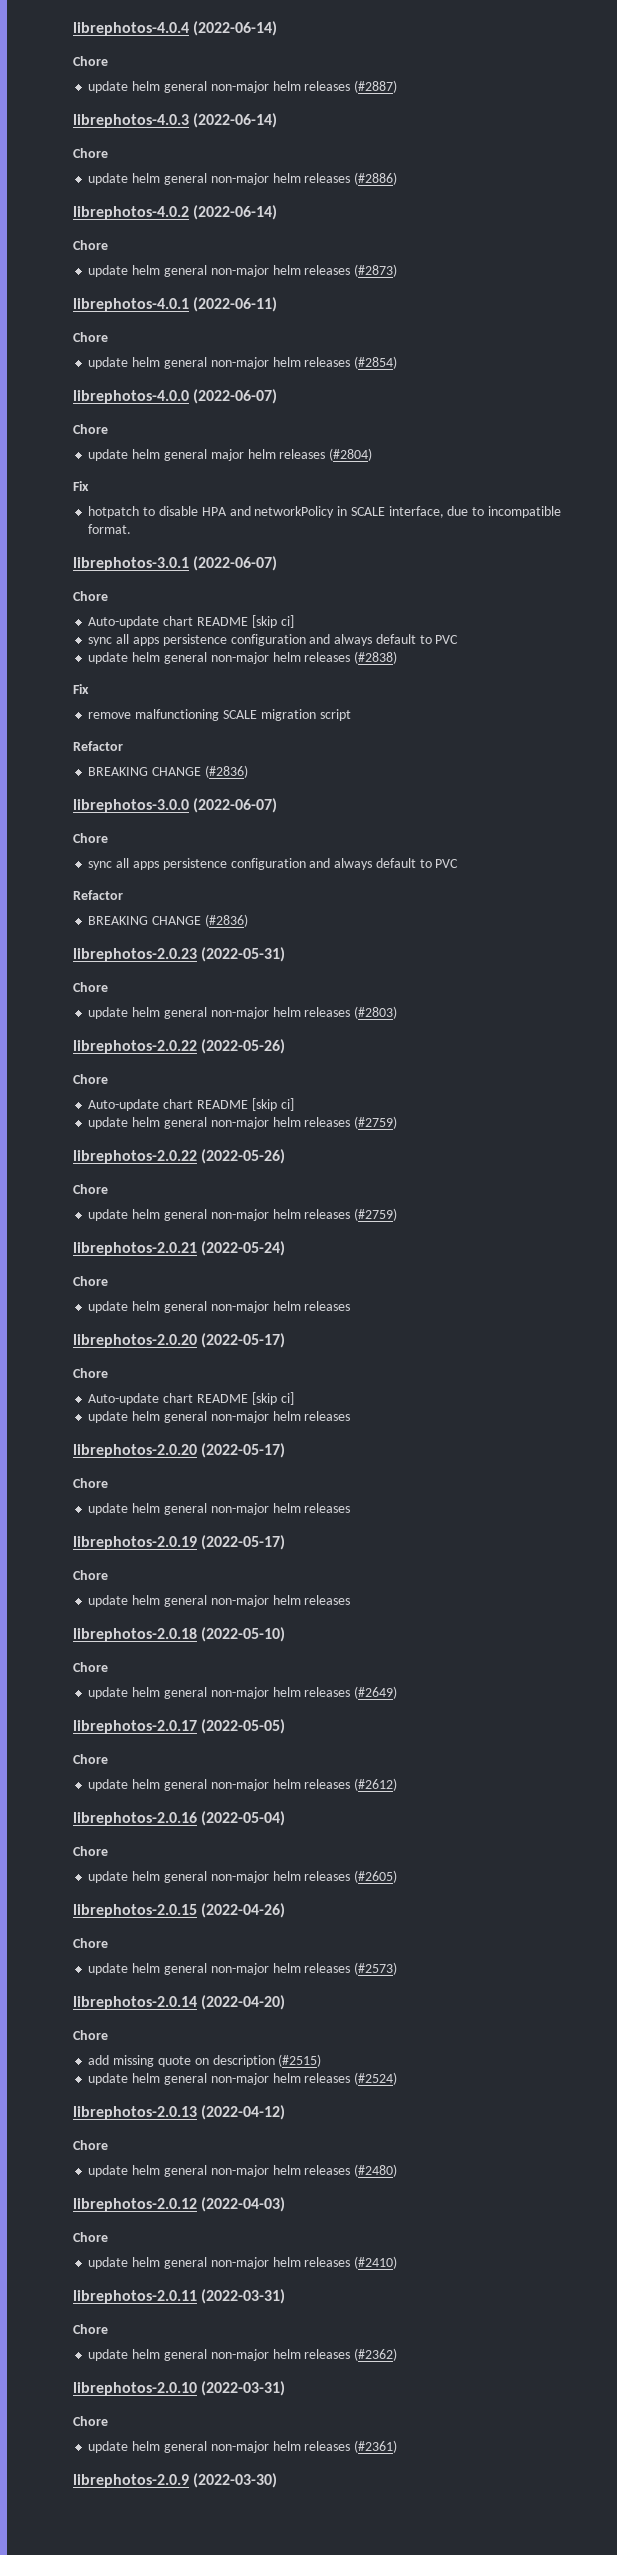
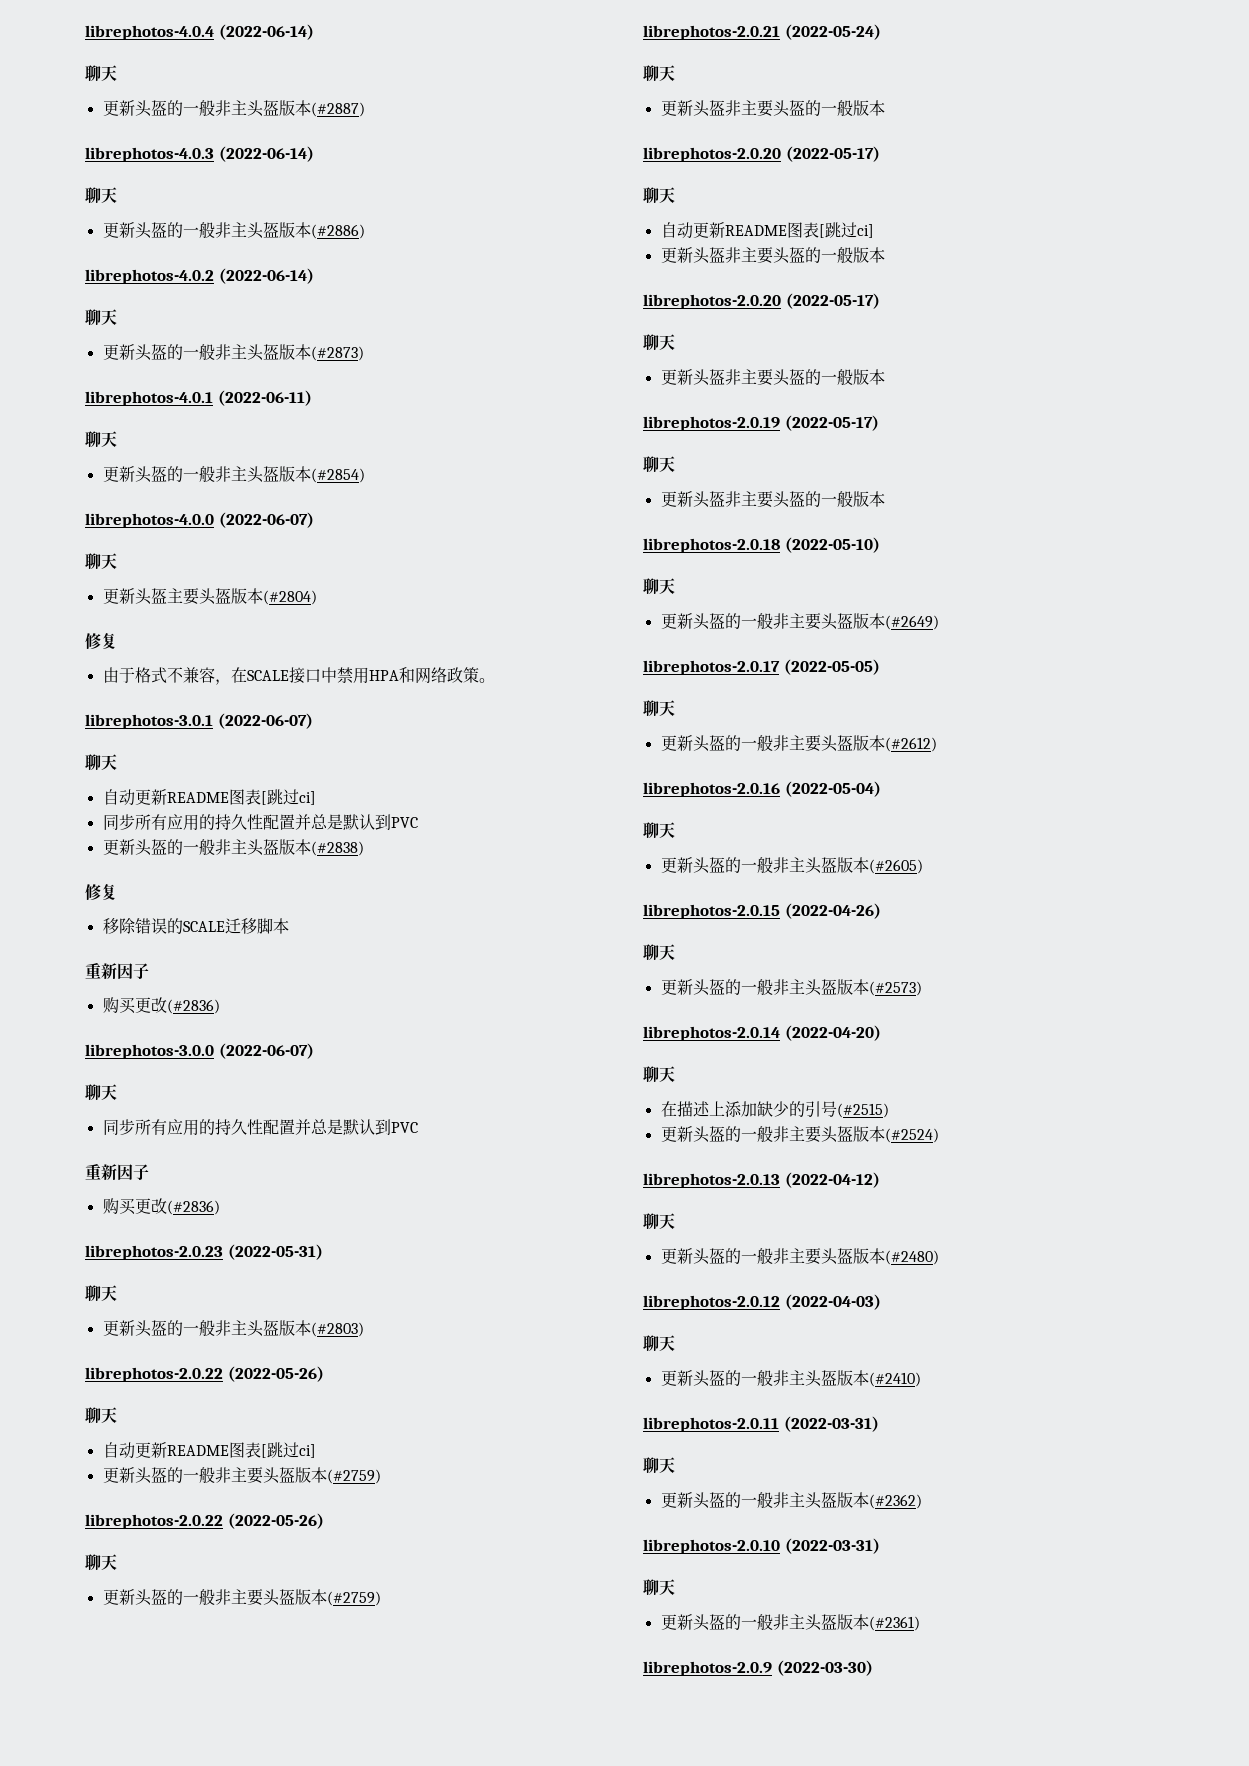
  librephotos-4.0.4 (2022-06-14)
- Chore
- update helm general non-major helm releases (#2887)
+ 聊天
+ 更新头盔的一般非主头盔版本(#2887)
  librephotos-4.0.3 (2022-06-14)
- Chore
- update helm general non-major helm releases (#2886)
+ 聊天
+ 更新头盔的一般非主头盔版本(#2886)
  librephotos-4.0.2 (2022-06-14)
- Chore
- update helm general non-major helm releases (#2873)
+ 聊天
+ 更新头盔的一般非主头盔版本(#2873)
  librephotos-4.0.1 (2022-06-11)
- Chore
- update helm general non-major helm releases (#2854)
+ 聊天
+ 更新头盔的一般非主头盔版本(#2854)
  librephotos-4.0.0 (2022-06-07)
- Chore
- update helm general major helm releases (#2804)
- Fix
- hotpatch to disable HPA and networkPolicy in SCALE interface, due to incompatible format.
+ 聊天
+ 更新头盔主要头盔版本(#2804)
+ 修复
+ 由于格式不兼容，在SCALE接口中禁用HPA和网络政策。
  librephotos-3.0.1 (2022-06-07)
- Chore
- Auto-update chart README [skip ci]
- sync all apps persistence configuration and always default to PVC
- update helm general non-major helm releases (#2838)
- Fix
- remove malfunctioning SCALE migration script
- Refactor
- BREAKING CHANGE (#2836)
+ 聊天
+ 自动更新README图表[跳过ci]
+ 同步所有应用的持久性配置并总是默认到PVC
+ 更新头盔的一般非主头盔版本(#2838)
+ 修复
+ 移除错误的SCALE迁移脚本
+ 重新因子
+ 购买更改(#2836)
  librephotos-3.0.0 (2022-06-07)
- Chore
- sync all apps persistence configuration and always default to PVC
- Refactor
- BREAKING CHANGE (#2836)
+ 聊天
+ 同步所有应用的持久性配置并总是默认到PVC
+ 重新因子
+ 购买更改(#2836)
  librephotos-2.0.23 (2022-05-31)
- Chore
- update helm general non-major helm releases (#2803)
+ 聊天
+ 更新头盔的一般非主头盔版本(#2803)
  librephotos-2.0.22 (2022-05-26)
- Chore
- Auto-update chart README [skip ci]
- update helm general non-major helm releases (#2759)
+ 聊天
+ 自动更新README图表[跳过ci]
+ 更新头盔的一般非主要头盔版本(#2759)
  librephotos-2.0.22 (2022-05-26)
- Chore
- update helm general non-major helm releases (#2759)
+ 聊天
+ 更新头盔的一般非主要头盔版本(#2759)
  librephotos-2.0.21 (2022-05-24)
- Chore
- update helm general non-major helm releases
+ 聊天
+ 更新头盔非主要头盔的一般版本
  librephotos-2.0.20 (2022-05-17)
- Chore
- Auto-update chart README [skip ci]
- update helm general non-major helm releases
+ 聊天
+ 自动更新README图表[跳过ci]
+ 更新头盔非主要头盔的一般版本
  librephotos-2.0.20 (2022-05-17)
- Chore
- update helm general non-major helm releases
+ 聊天
+ 更新头盔非主要头盔的一般版本
  librephotos-2.0.19 (2022-05-17)
- Chore
- update helm general non-major helm releases
+ 聊天
+ 更新头盔非主要头盔的一般版本
  librephotos-2.0.18 (2022-05-10)
- Chore
- update helm general non-major helm releases (#2649)
+ 聊天
+ 更新头盔的一般非主要头盔版本(#2649)
  librephotos-2.0.17 (2022-05-05)
- Chore
- update helm general non-major helm releases (#2612)
+ 聊天
+ 更新头盔的一般非主要头盔版本(#2612)
  librephotos-2.0.16 (2022-05-04)
- Chore
- update helm general non-major helm releases (#2605)
+ 聊天
+ 更新头盔的一般非主头盔版本(#2605)
  librephotos-2.0.15 (2022-04-26)
- Chore
- update helm general non-major helm releases (#2573)
+ 聊天
+ 更新头盔的一般非主头盔版本(#2573)
  librephotos-2.0.14 (2022-04-20)
- Chore
- add missing quote on description (#2515)
- update helm general non-major helm releases (#2524)
+ 聊天
+ 在描述上添加缺少的引号(#2515)
+ 更新头盔的一般非主要头盔版本(#2524)
  librephotos-2.0.13 (2022-04-12)
- Chore
- update helm general non-major helm releases (#2480)
+ 聊天
+ 更新头盔的一般非主要头盔版本(#2480)
  librephotos-2.0.12 (2022-04-03)
- Chore
- update helm general non-major helm releases (#2410)
+ 聊天
+ 更新头盔的一般非主头盔版本(#2410)
  librephotos-2.0.11 (2022-03-31)
- Chore
- update helm general non-major helm releases (#2362)
+ 聊天
+ 更新头盔的一般非主头盔版本(#2362)
  librephotos-2.0.10 (2022-03-31)
- Chore
- update helm general non-major helm releases (#2361)
+ 聊天
+ 更新头盔的一般非主头盔版本(#2361)

